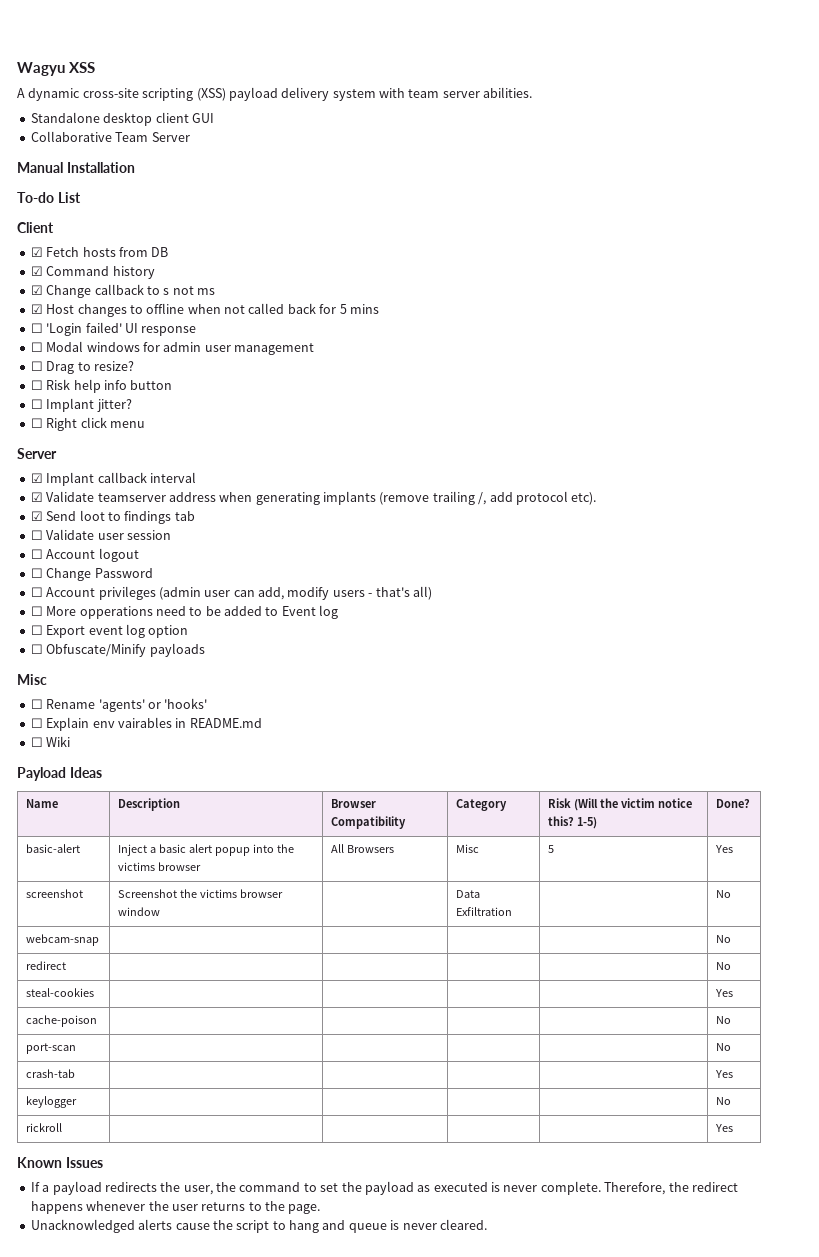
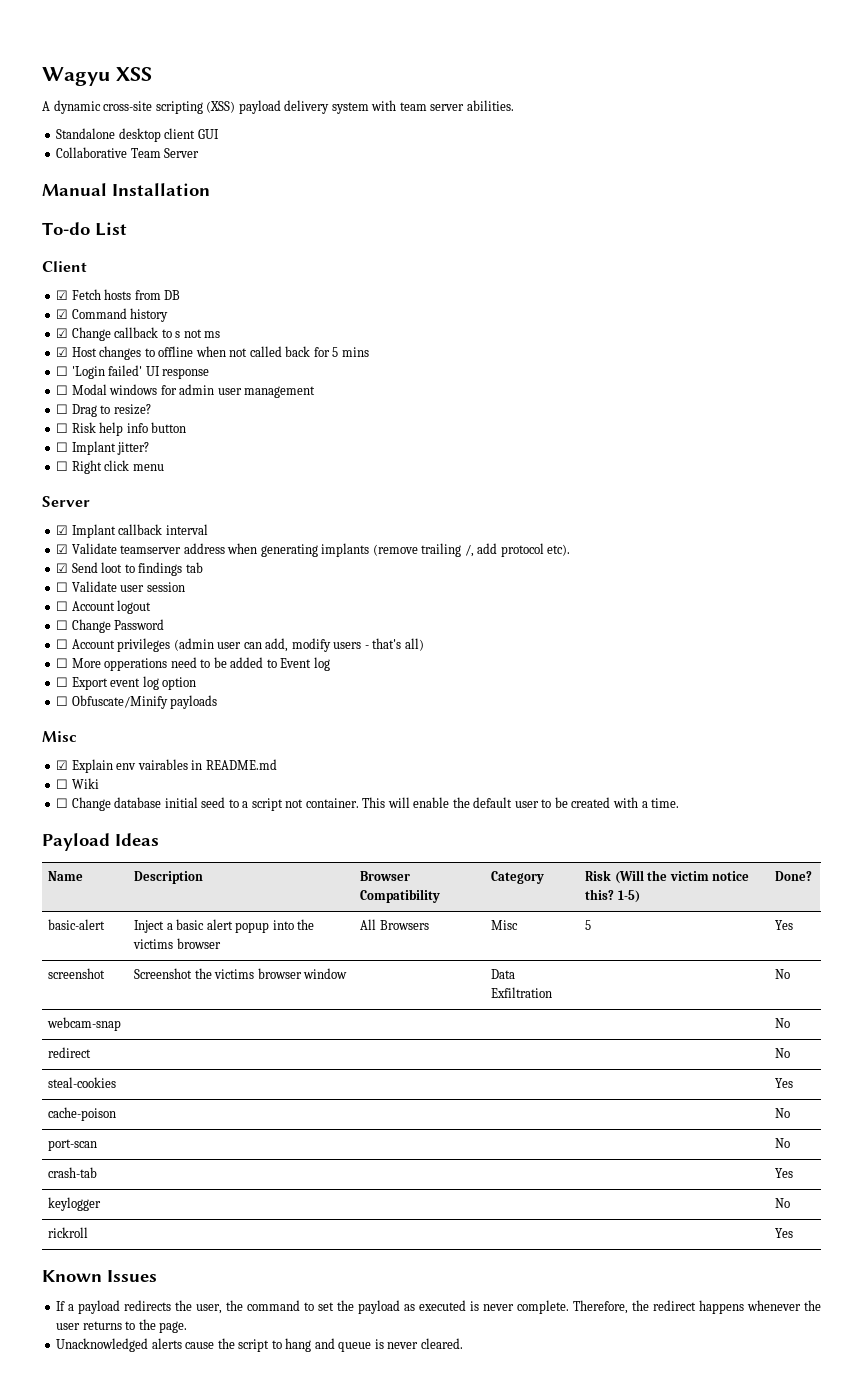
- ☐ Rename 'agents' or 'hooks'
- ☐ Explain env vairables in README.md
+ ☑ Explain env vairables in README.md
+ ☐ Change database initial seed to a script not container. This will enable the default user to be created with a time.

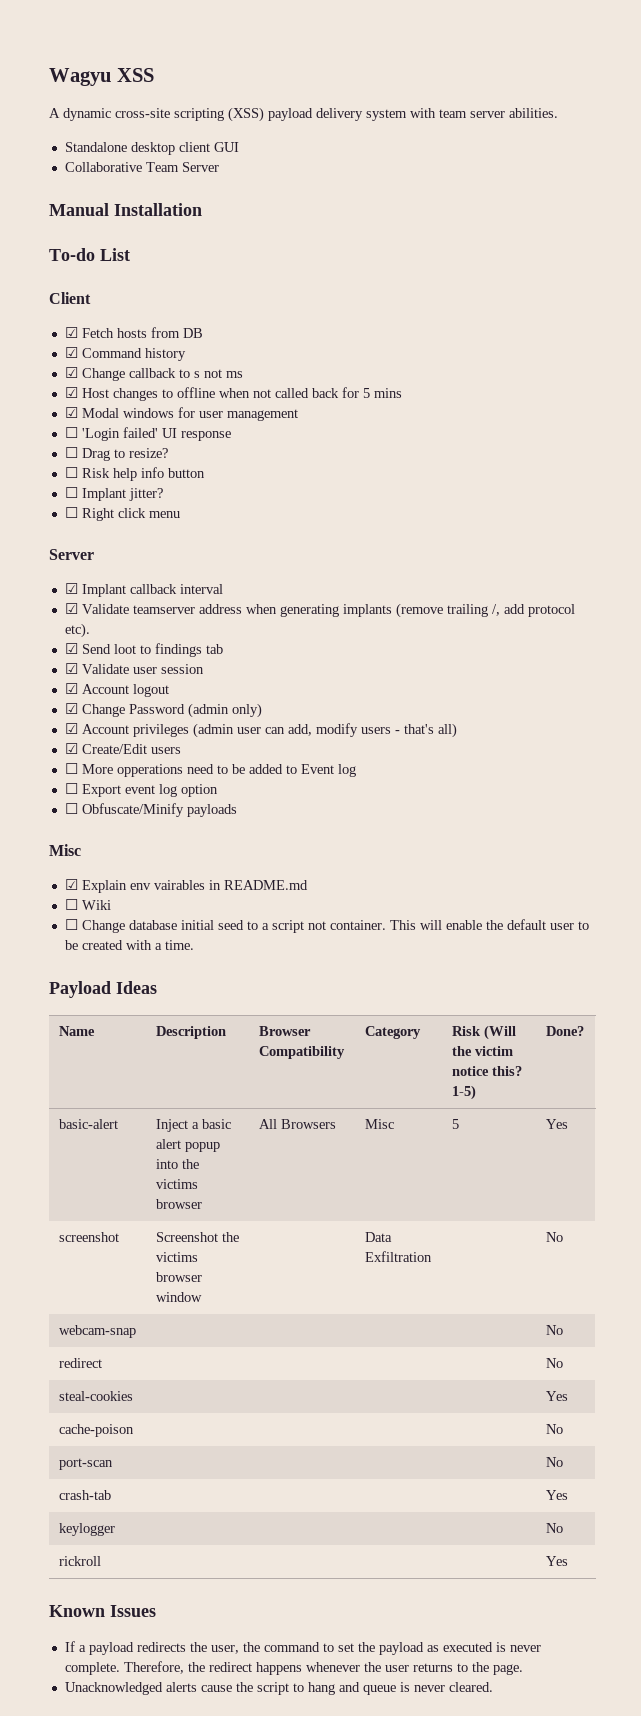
+ ☑ Modal windows for user management
- ☐ Modal windows for admin user management
- ☐ Validate user session
+ ☑ Validate user session
- ☐ Account logout
+ ☑ Account logout
- ☐ Change Password
- ☐ Account privileges (admin user can add, modify users - that's all)
+ ☑ Change Password (admin only)
+ ☑ Account privileges (admin user can add, modify users - that's all)
+ ☑ Create/Edit users

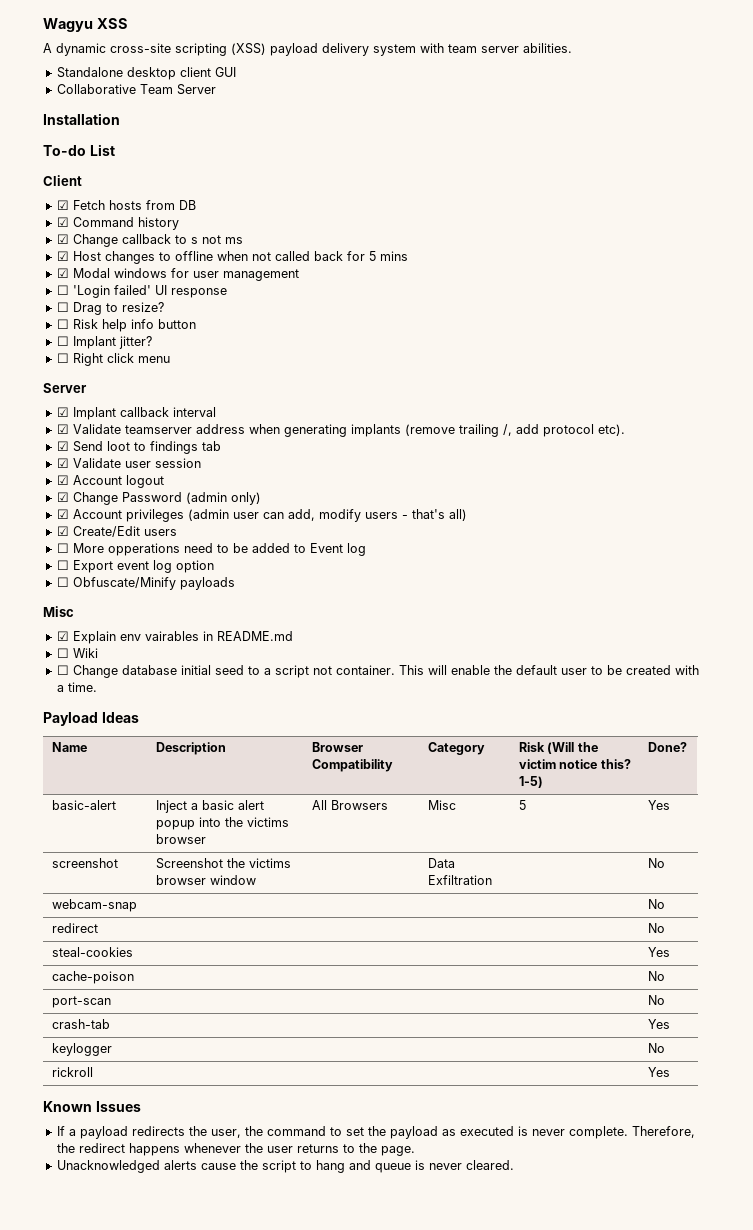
- Manual Installation
+ Installation

